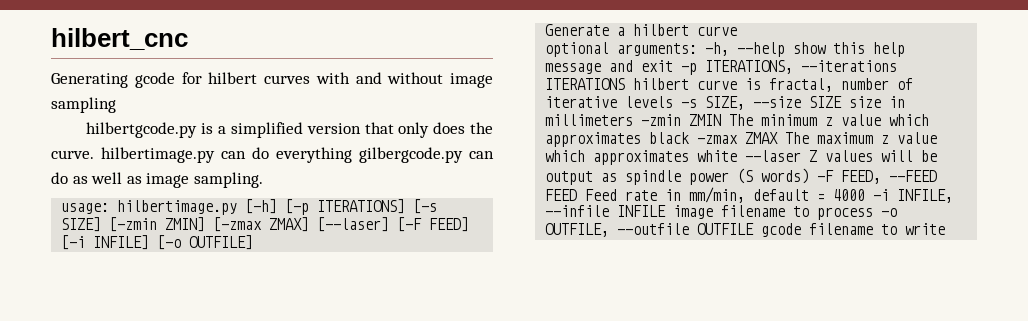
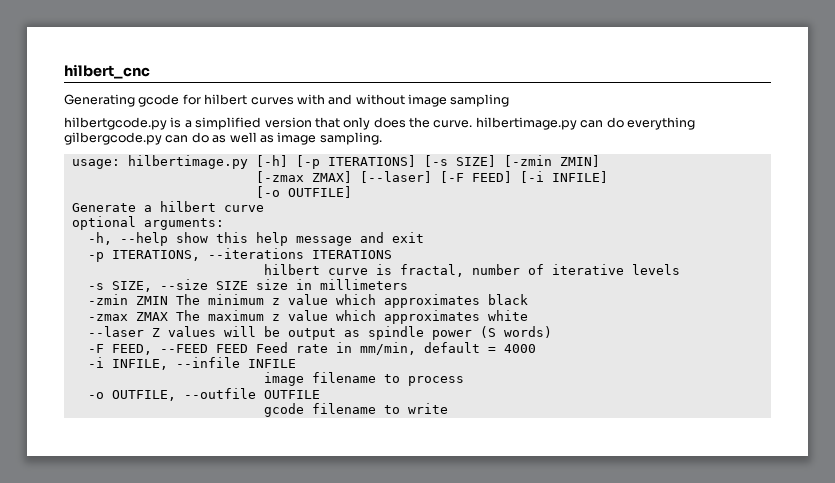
- usage: hilbertimage.py [-h] [-p ITERATIONS] [-s SIZE] [-zmin ZMIN] [-zmax ZMAX] [--laser] [-F FEED] [-i INFILE] [-o OUTFILE]
+ usage: hilbertimage.py [-h] [-p ITERATIONS] [-s SIZE] [-zmin ZMIN]
+ [-zmax ZMAX] [--laser] [-F FEED] [-i INFILE]
+ [-o OUTFILE]
- optional arguments: -h, --help show this help message and exit -p ITERATIONS, --iterations ITERATIONS hilbert curve is fractal, number of iterative levels -s SIZE, --size SIZE size in millimeters -zmin ZMIN The minimum z value which approximates black -zmax ZMAX The maximum z value which approximates white --laser Z values will be output as spindle power (S words) -F FEED, --FEED FEED Feed rate in mm/min, default = 4000 -i INFILE, --infile INFILE image filename to process -o OUTFILE, --outfile OUTFILE gcode filename to write
+ optional arguments:
+ -h, --help show this help message and exit
+ -p ITERATIONS, --iterations ITERATIONS
+ hilbert curve is fractal, number of iterative levels
+ -s SIZE, --size SIZE size in millimeters
+ -zmin ZMIN The minimum z value which approximates black
+ -zmax ZMAX The maximum z value which approximates white
+ --laser Z values will be output as spindle power (S words)
+ -F FEED, --FEED FEED Feed rate in mm/min, default = 4000
+ -i INFILE, --infile INFILE
+ image filename to process
+ -o OUTFILE, --outfile OUTFILE
+ gcode filename to write

